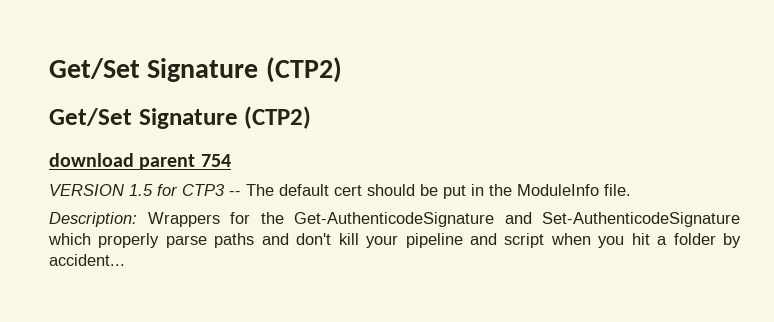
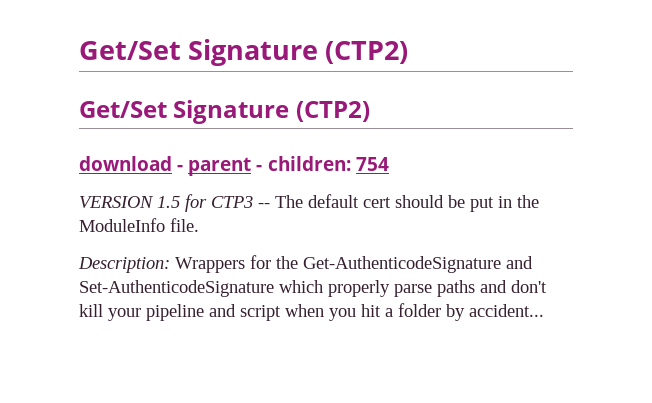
- download parent 754
+ download - parent - children: 754

